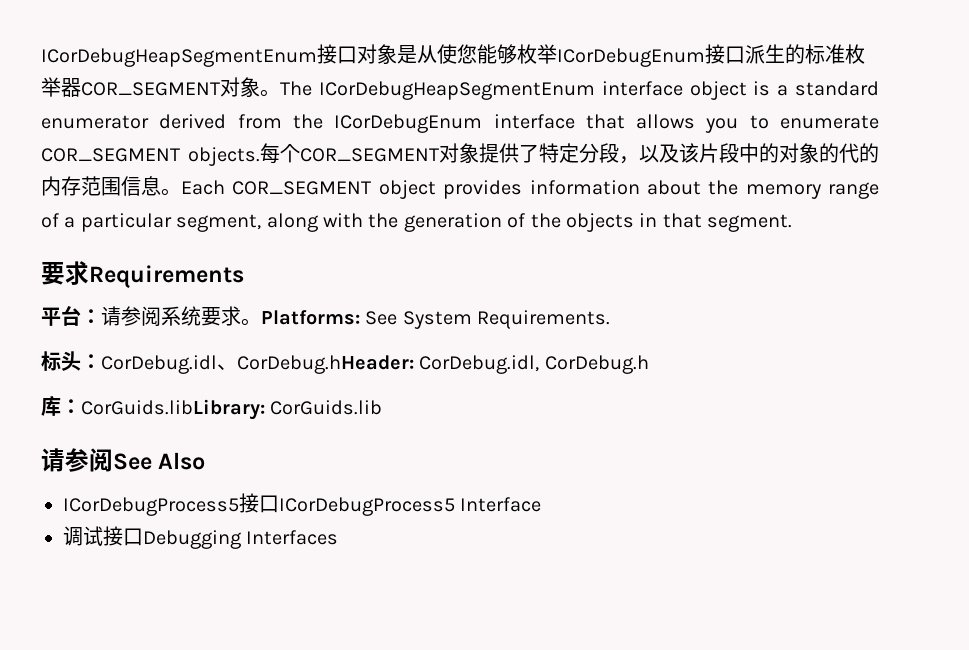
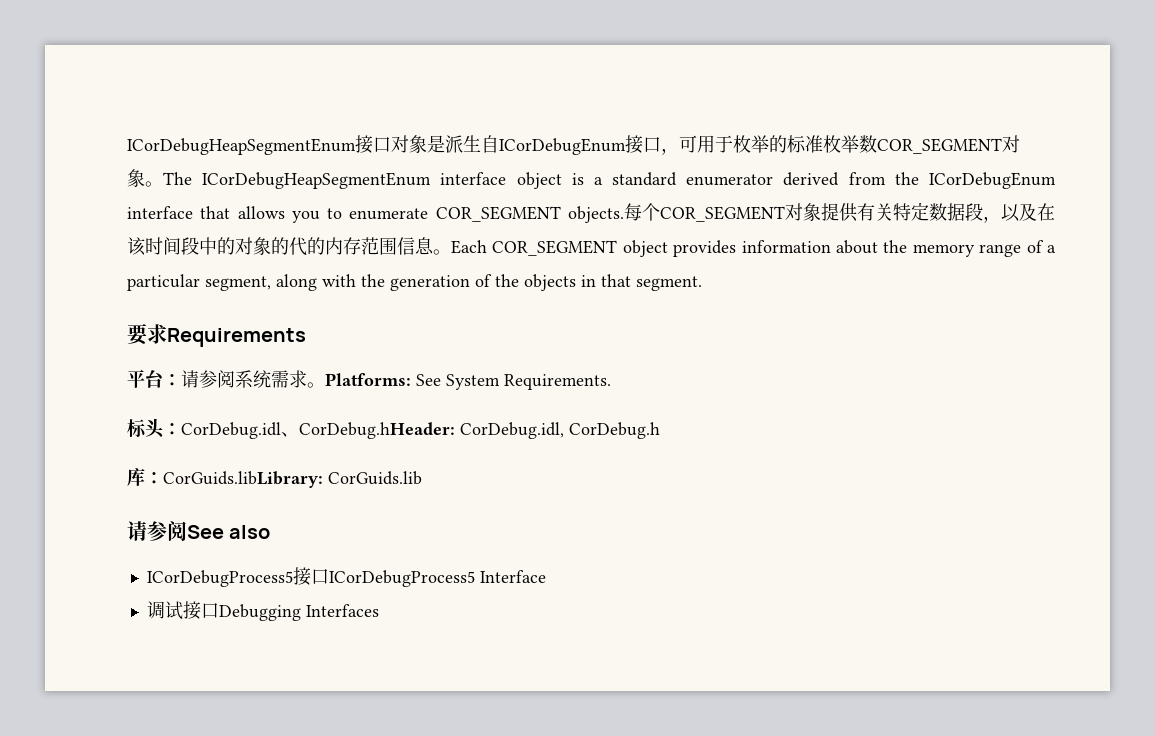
- ICorDebugHeapSegmentEnum接口对象是从使您能够枚举ICorDebugEnum接口派生的标准枚举器COR_SEGMENT对象。
+ ICorDebugHeapSegmentEnum接口对象是派生自ICorDebugEnum接口，可用于枚举的标准枚举数COR_SEGMENT对象。
- 每个COR_SEGMENT对象提供了特定分段，以及该片段中的对象的代的内存范围信息。
+ 每个COR_SEGMENT对象提供有关特定数据段，以及在该时间段中的对象的代的内存范围信息。
- 平台：请参阅系统要求。
+ 平台：请参阅系统需求。
- 请参阅See Also
+ 请参阅See also

